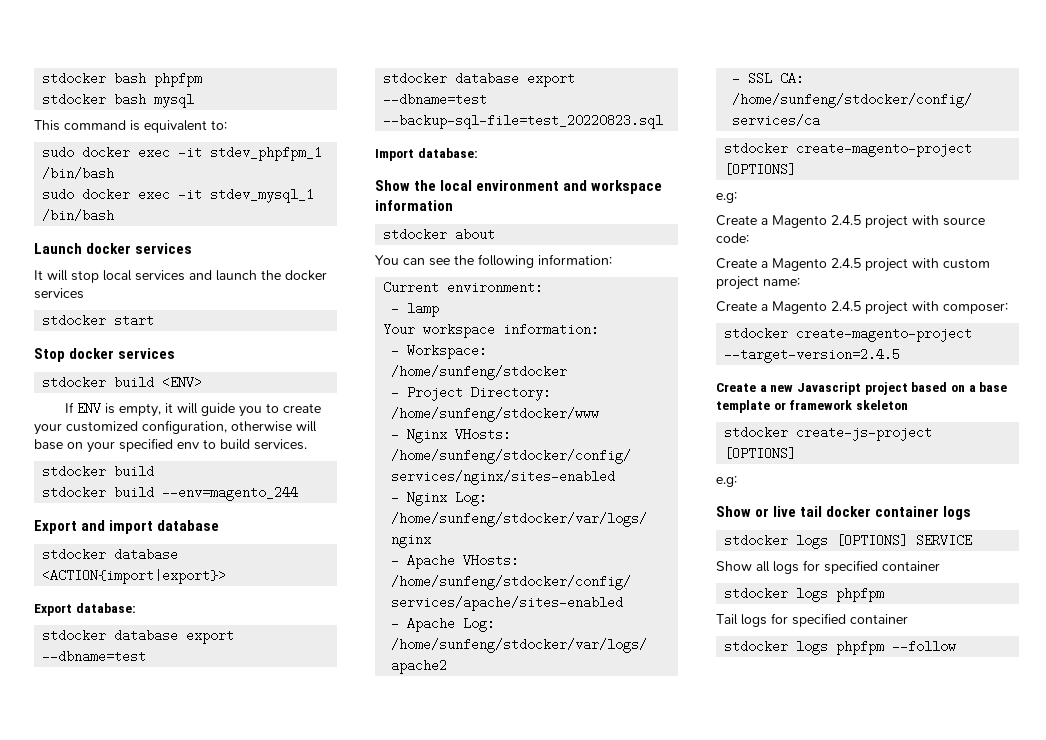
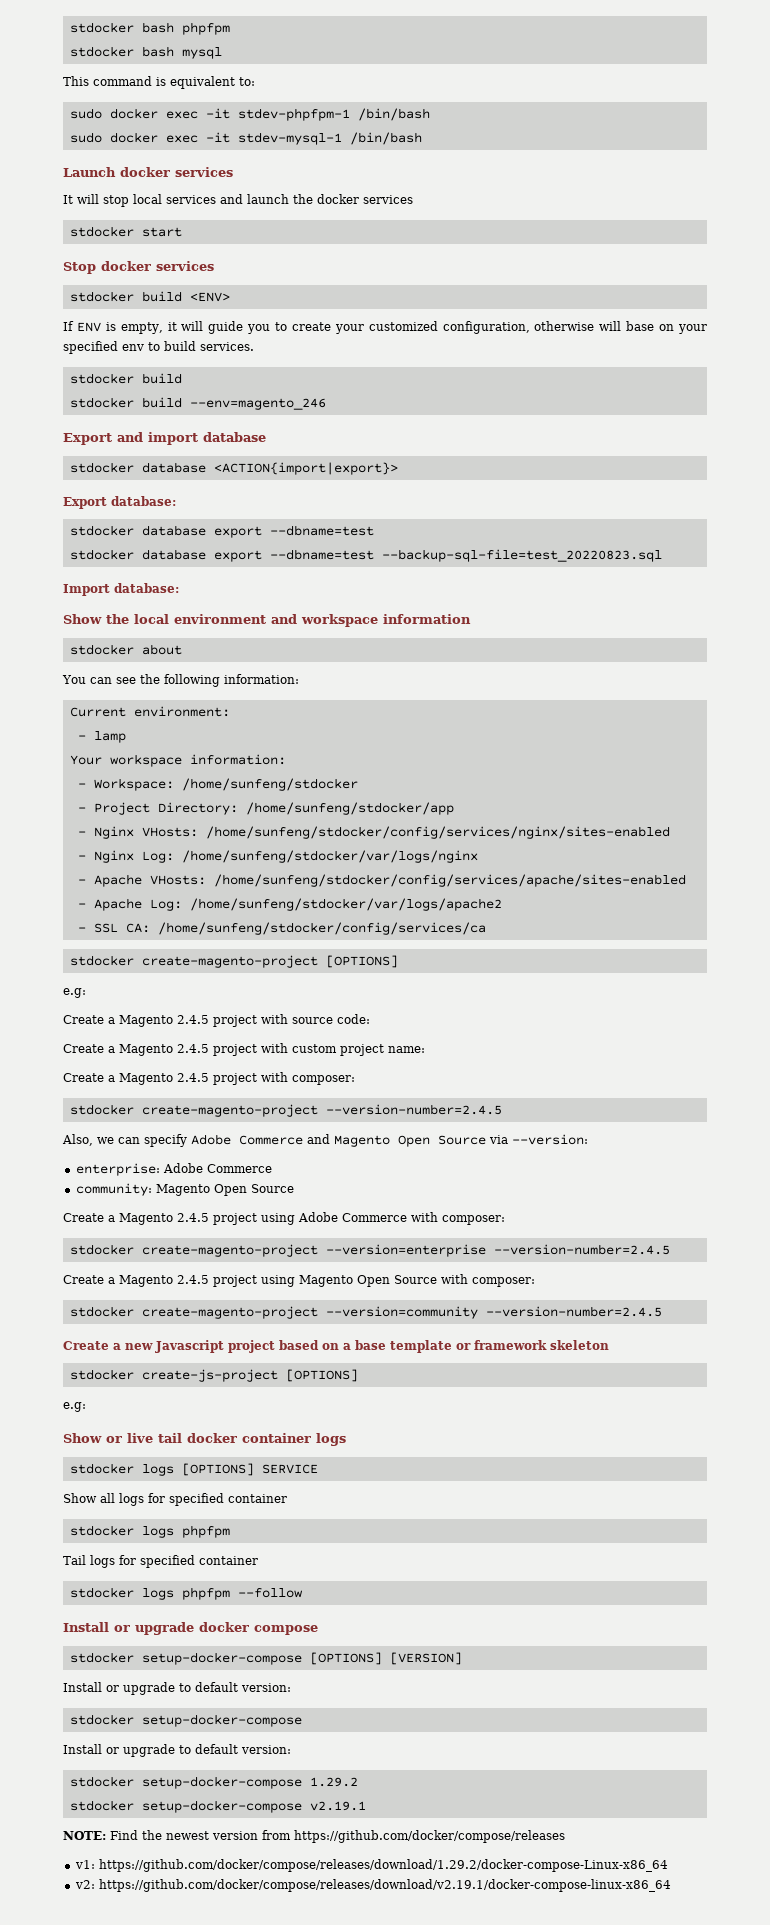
- sudo docker exec -it stdev_phpfpm_1 /bin/bash
+ sudo docker exec -it stdev-phpfpm-1 /bin/bash
- sudo docker exec -it stdev_mysql_1 /bin/bash
+ sudo docker exec -it stdev-mysql-1 /bin/bash
- stdocker build --env=magento_244
+ stdocker build --env=magento_246
- - Project Directory: /home/sunfeng/stdocker/www
+ - Project Directory: /home/sunfeng/stdocker/app
- stdocker create-magento-project --target-version=2.4.5
+ stdocker create-magento-project --version-number=2.4.5
+ Also, we can specify Adobe Commerce and Magento Open Source via --version:
+ enterprise: Adobe Commerce
+ community: Magento Open Source
+ Create a Magento 2.4.5 project using Adobe Commerce with composer:
+ stdocker create-magento-project --version=enterprise --version-number=2.4.5
+ Create a Magento 2.4.5 project using Magento Open Source with composer:
+ stdocker create-magento-project --version=community --version-number=2.4.5
+ Install or upgrade docker compose
+ stdocker setup-docker-compose [OPTIONS] [VERSION]
+ Install or upgrade to default version:
+ stdocker setup-docker-compose
+ Install or upgrade to default version:
+ stdocker setup-docker-compose 1.29.2
+ stdocker setup-docker-compose v2.19.1
+ NOTE: Find the newest version from https://github.com/docker/compose/releases
+ v1: https://github.com/docker/compose/releases/download/1.29.2/docker-compose-Linux-x86_64
+ v2: https://github.com/docker/compose/releases/download/v2.19.1/docker-compose-linux-x86_64

